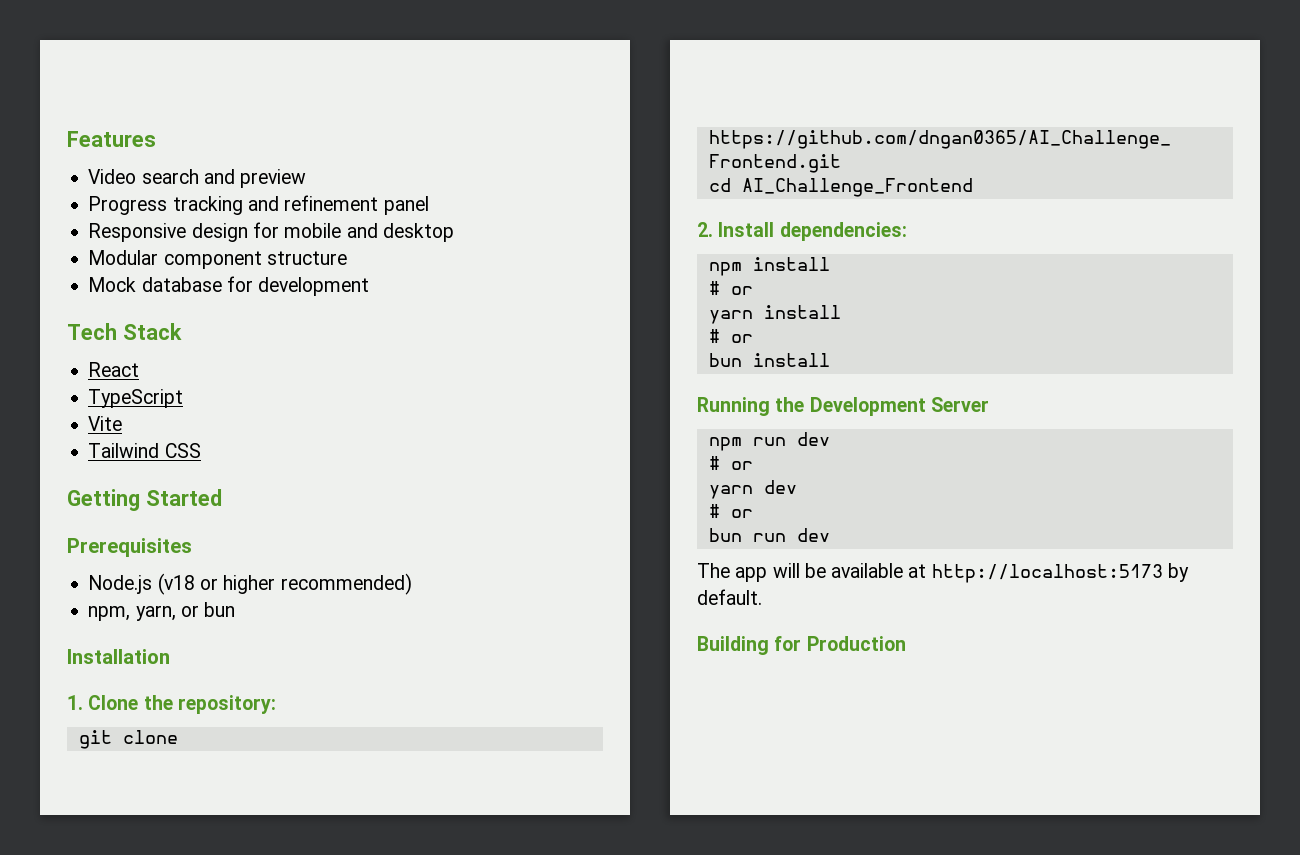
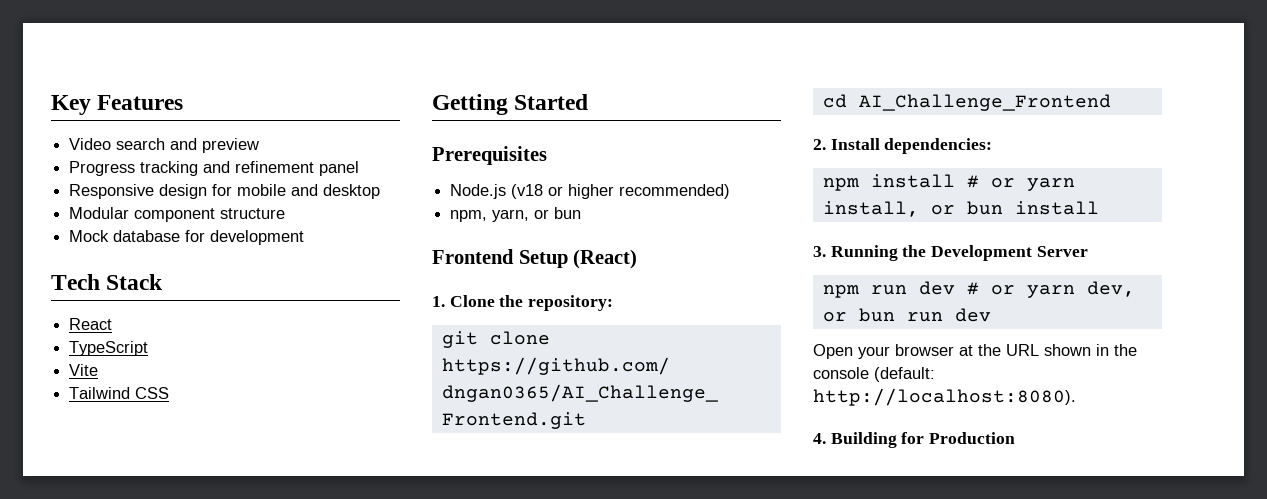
- Features
+ Key Features
- Installation
+ Frontend Setup (React)
- npm install
- # or
- yarn install
- # or
- bun install
+ npm install # or yarn install, or bun install
- Running the Development Server
+ 3. Running the Development Server
- npm run dev
- # or
- yarn dev
- # or
- bun run dev
+ npm run dev # or yarn dev, or bun run dev
- The app will be available at http://localhost:5173 by default.
- Building for Production
+ Open your browser at the URL shown in the console (default: http://localhost:8080).
+ 4. Building for Production

